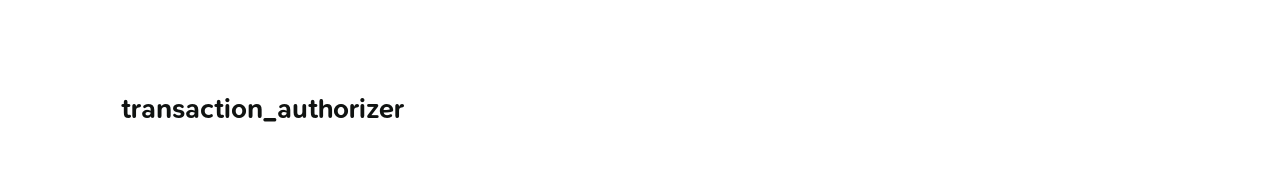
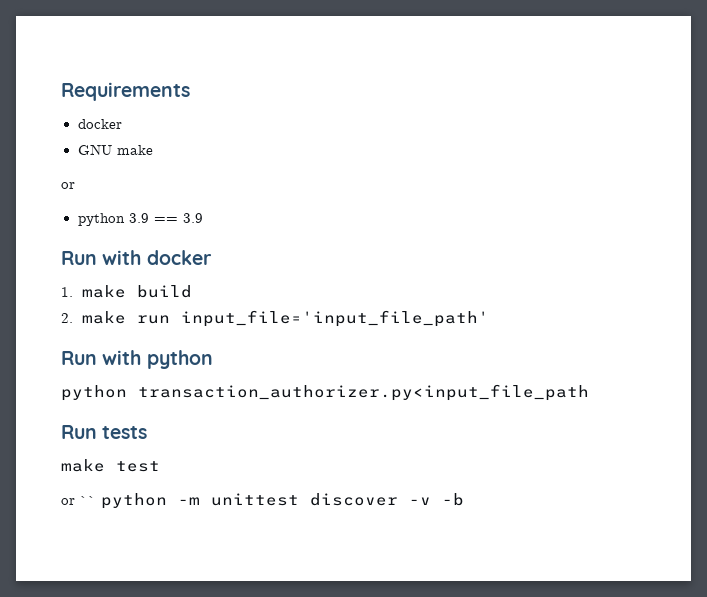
- transaction_authorizer
+ Requirements
+ docker
+ GNU make
+ or
+ python 3.9 == 3.9
+ Run with docker
+ 1. make build
+ 2. make run input_file='input_file_path'
+ Run with python
+ python transaction_authorizer.py<input_file_path
+ Run tests
+ make test
+ or `` python -m unittest discover -v -b

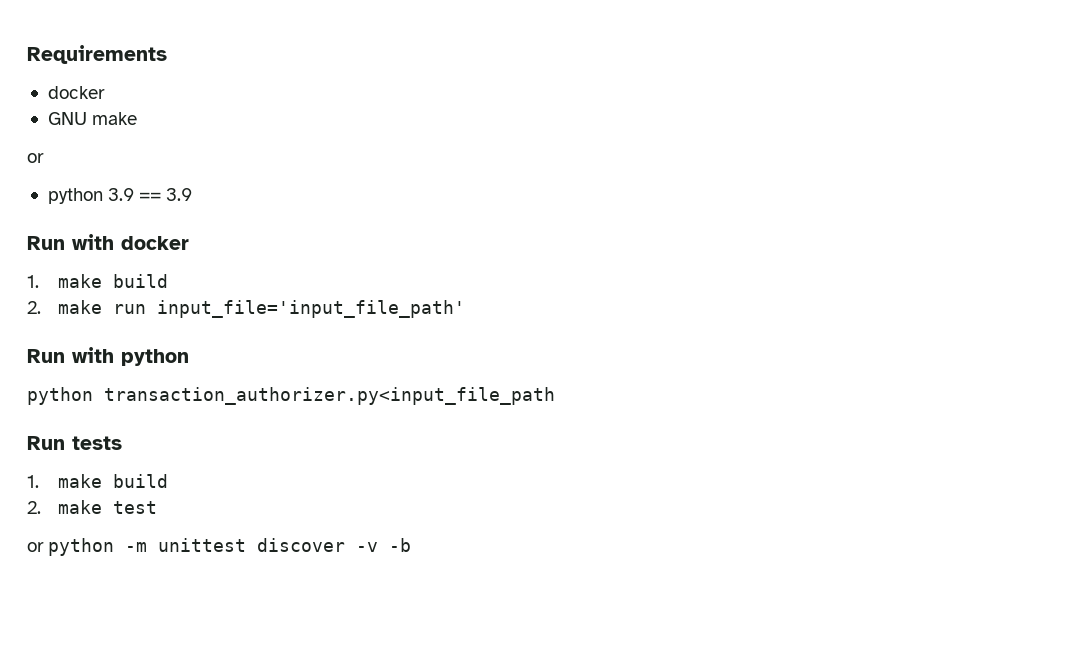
  Run tests
- make test
+ 1. make build
+ 2. make test
- or `` python -m unittest discover -v -b
+ or python -m unittest discover -v -b

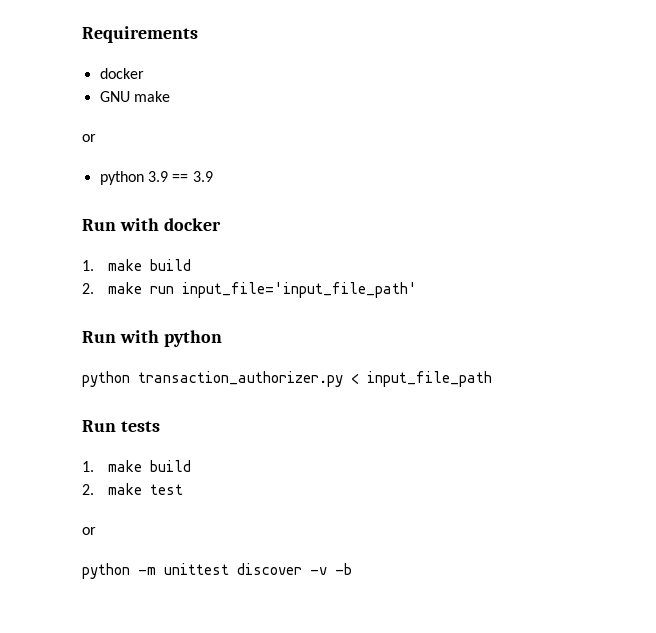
- python transaction_authorizer.py<input_file_path
+ python transaction_authorizer.py < input_file_path
  2. make test
- or python -m unittest discover -v -b
+ or
+ python -m unittest discover -v -b

